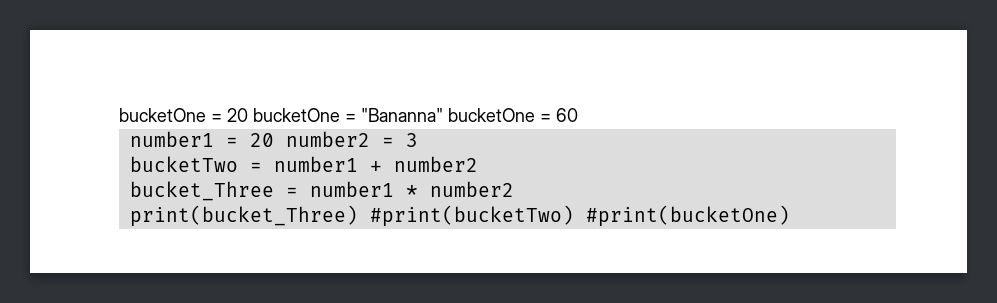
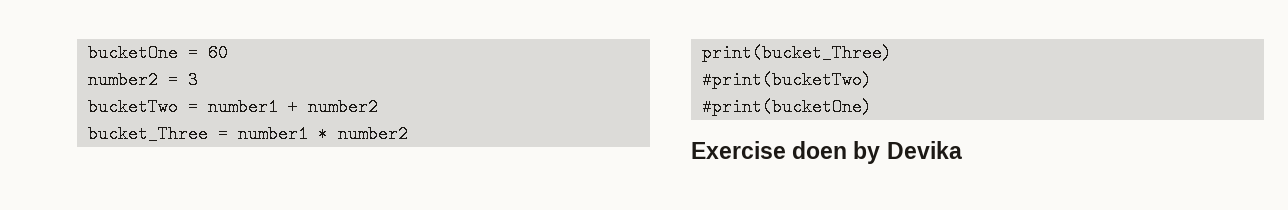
- bucketOne = 20 bucketOne = "Bananna" bucketOne = 60
- number1 = 20 number2 = 3
+ bucketOne = 60
+ number2 = 3
- print(bucket_Three) #print(bucketTwo) #print(bucketOne)
+ print(bucket_Three)
+ #print(bucketTwo)
+ #print(bucketOne)
+ Exercise doen by Devika

